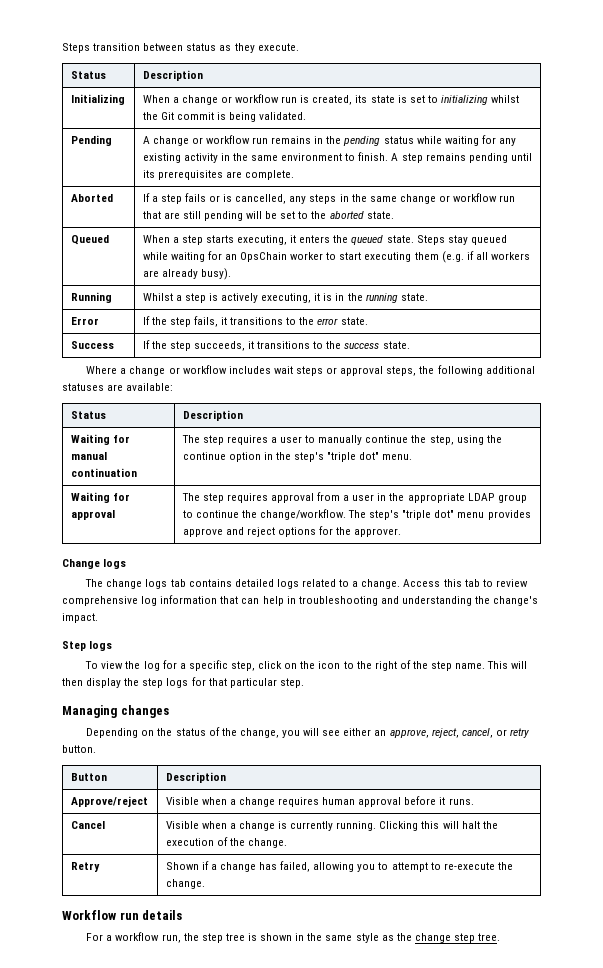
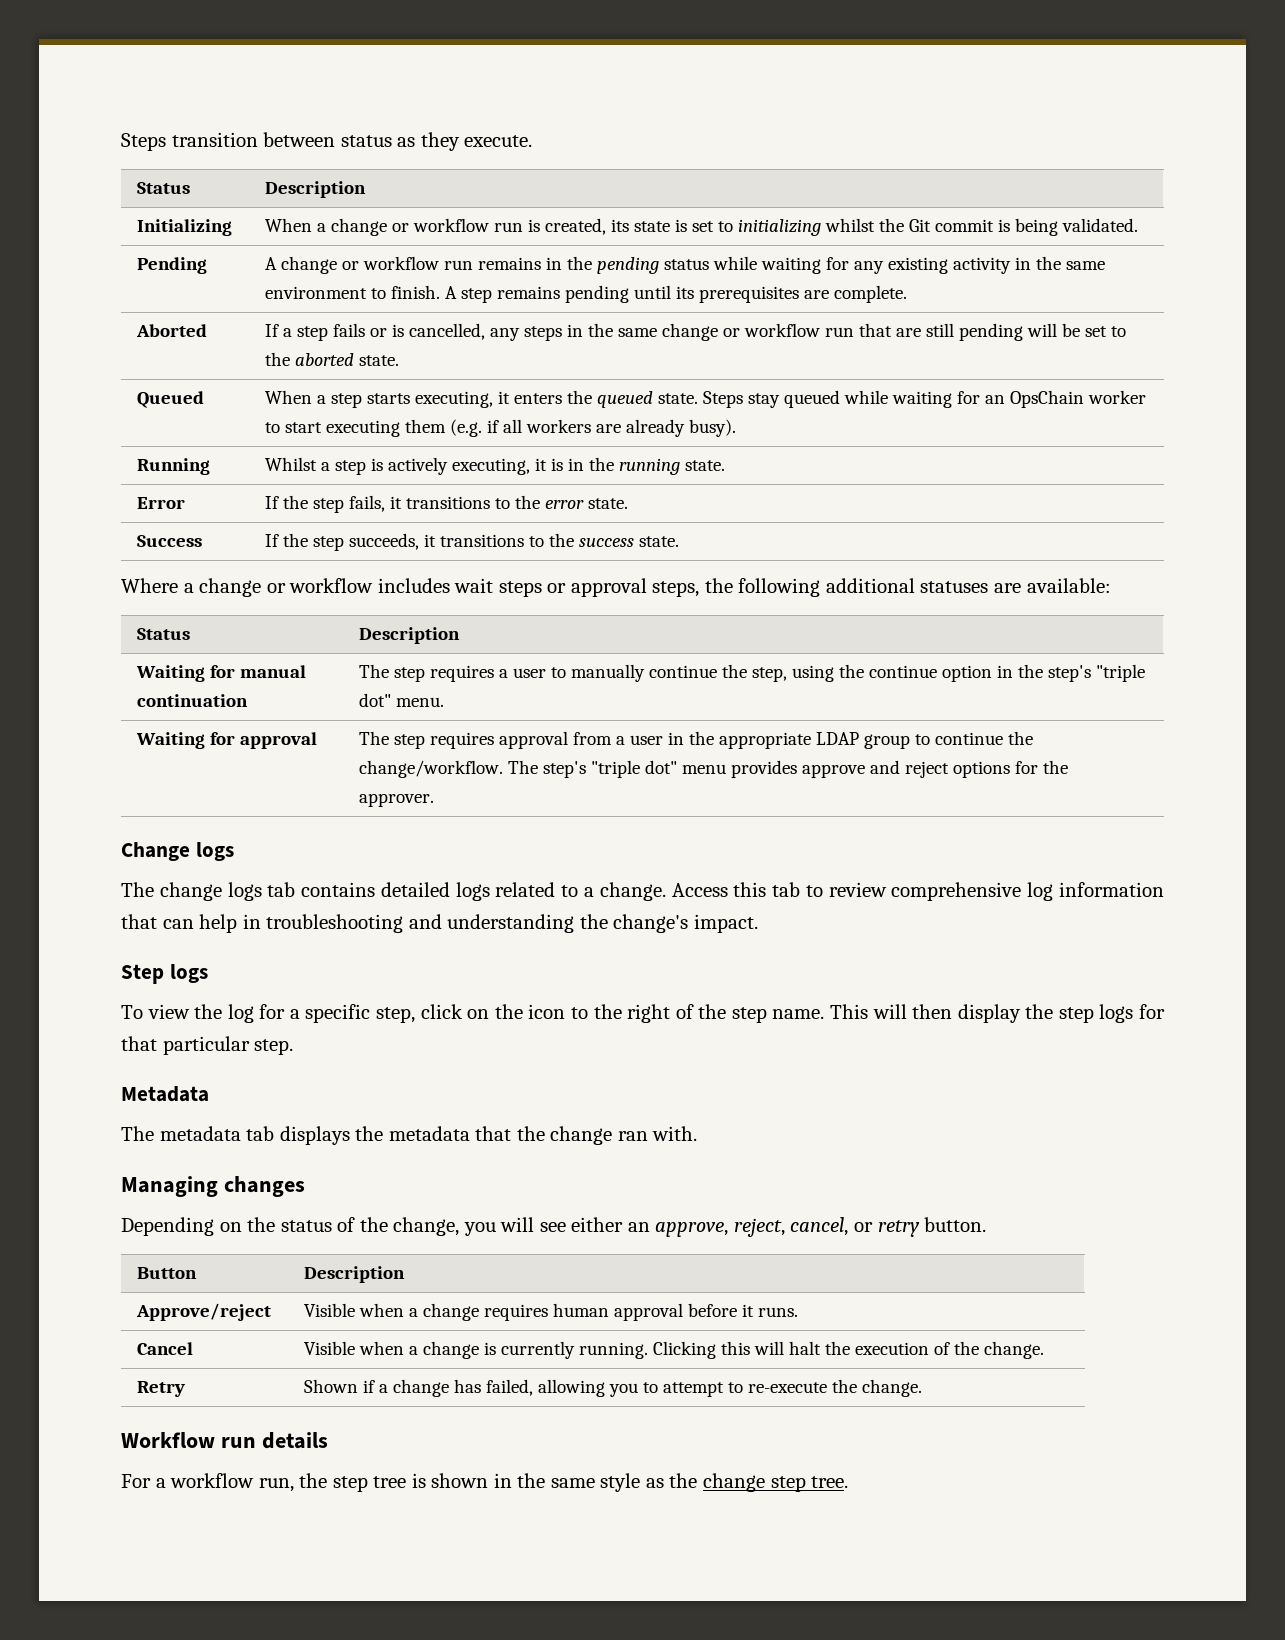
+ Metadata
+ The metadata tab displays the metadata that the change ran with.

